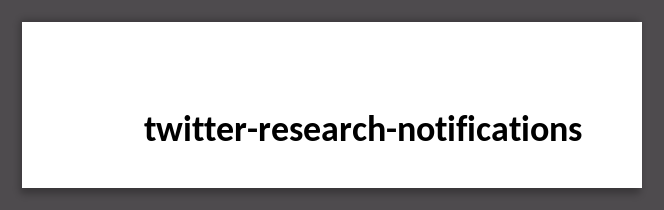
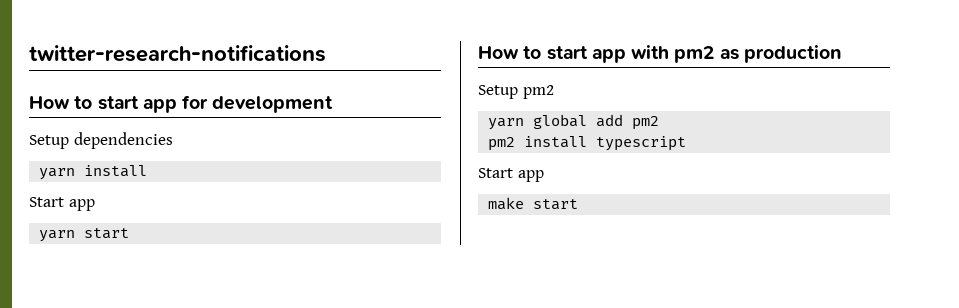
+ How to start app for development
+ Setup dependencies
+ yarn install
+ Start app
+ yarn start
+ How to start app with pm2 as production
+ Setup pm2
+ yarn global add pm2
+ pm2 install typescript
+ Start app
+ make start

